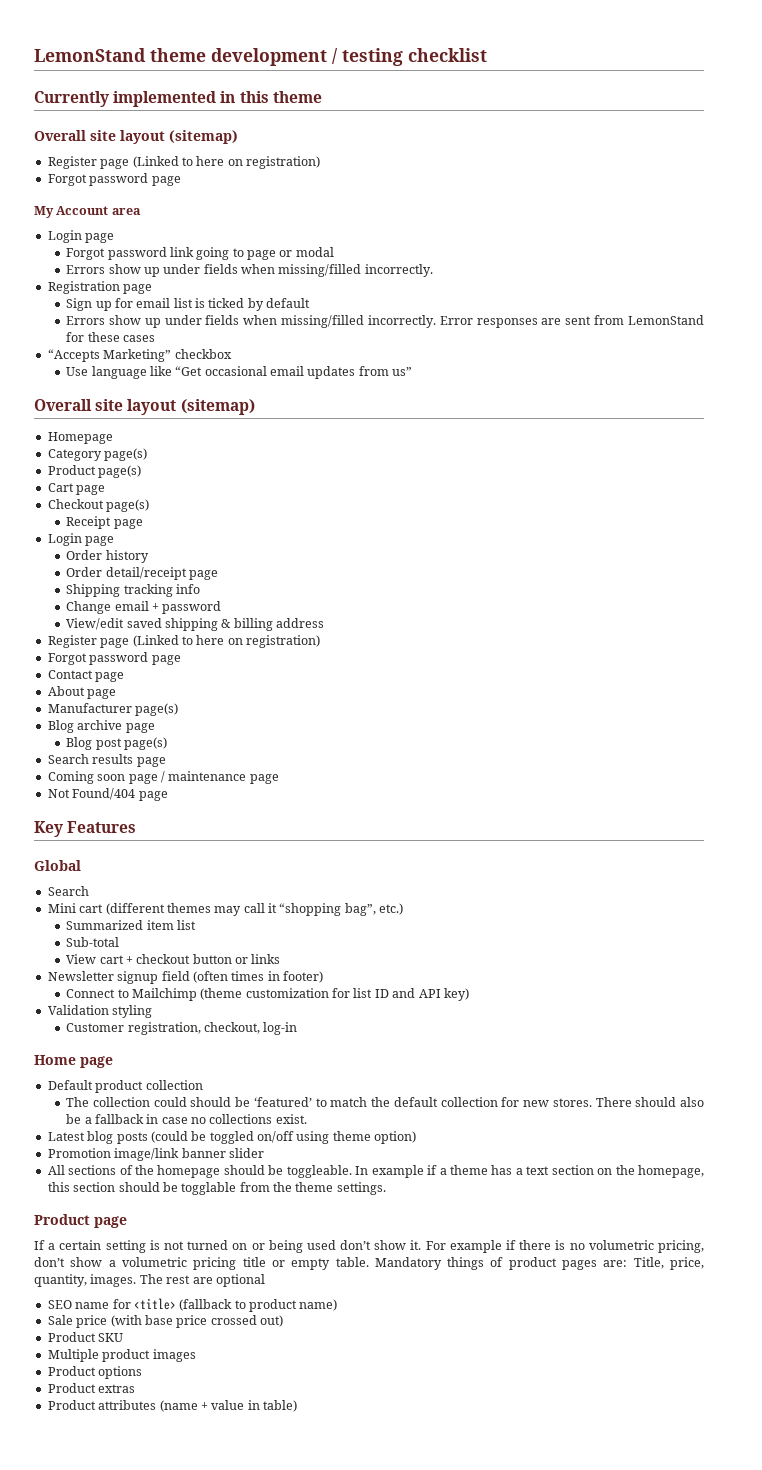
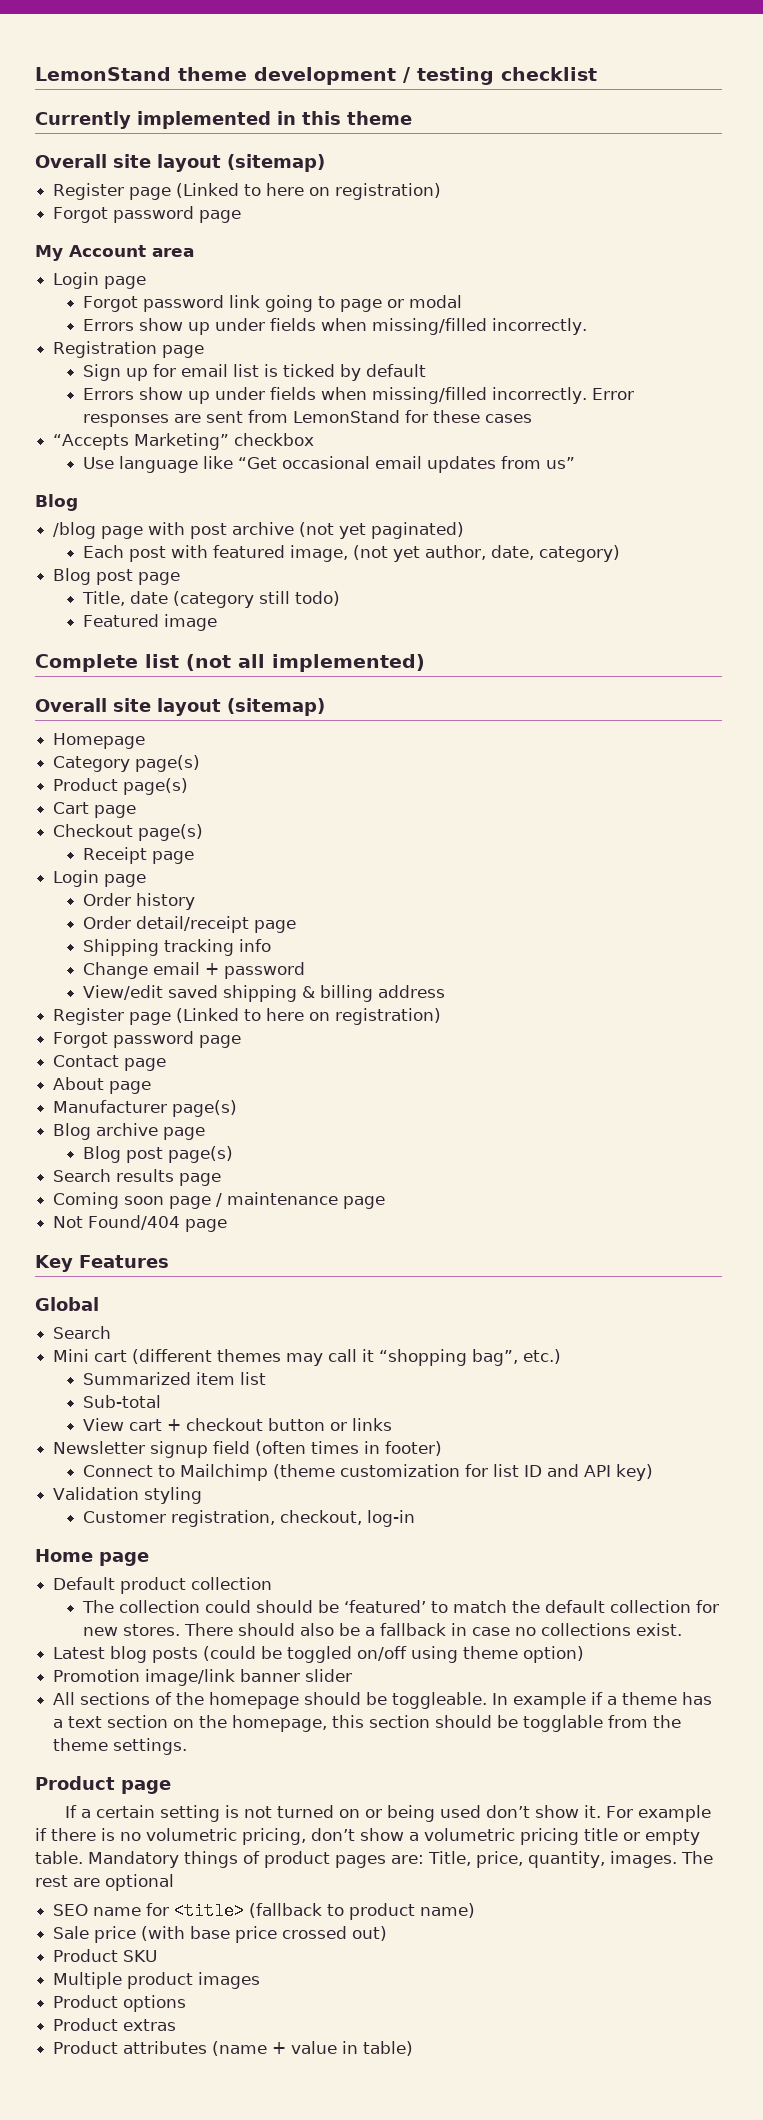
  Use language like “Get occasional email updates from us”
+ Blog
+ /blog page with post archive (not yet paginated)
+ Each post with featured image, (not yet author, date, category)
+ Blog post page
+ Title, date (category still todo)
+ Featured image
+ Complete list (not all implemented)

